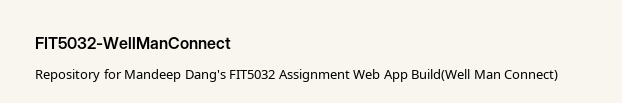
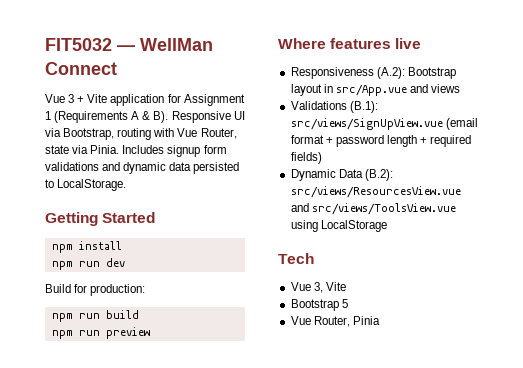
- FIT5032-WellManConnect
- Repository for Mandeep Dang's FIT5032 Assignment Web App Build(Well Man Connect)
+ FIT5032 — WellMan Connect
+ Vue 3 + Vite application for Assignment 1 (Requirements A & B). Responsive UI via Bootstrap, routing with Vue Router, state via Pinia. Includes signup form validations and dynamic data persisted to LocalStorage.
+ Getting Started
+ npm install
+ npm run dev
+ Build for production:
+ npm run build
+ npm run preview
+ Where features live
+ Responsiveness (A.2): Bootstrap layout in src/App.vue and views
+ Validations (B.1): src/views/SignUpView.vue (email format + password length + required fields)
+ Dynamic Data (B.2): src/views/ResourcesView.vue and src/views/ToolsView.vue using LocalStorage
+ Tech
+ Vue 3, Vite
+ Bootstrap 5
+ Vue Router, Pinia

